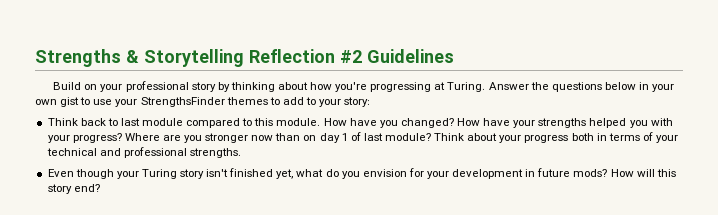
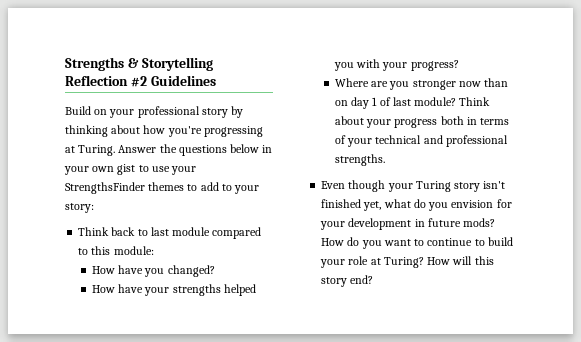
- Think back to last module compared to this module. How have you changed? How have your strengths helped you with your progress? Where are you stronger now than on day 1 of last module?
+ Think back to last module compared to this module:
+ How have you changed?
+ How have your strengths helped you with your progress?
+ Where are you stronger now than on day 1 of last module?
- How will this story end?
+ How do you want to continue to build your role at Turing? How will this story end?

